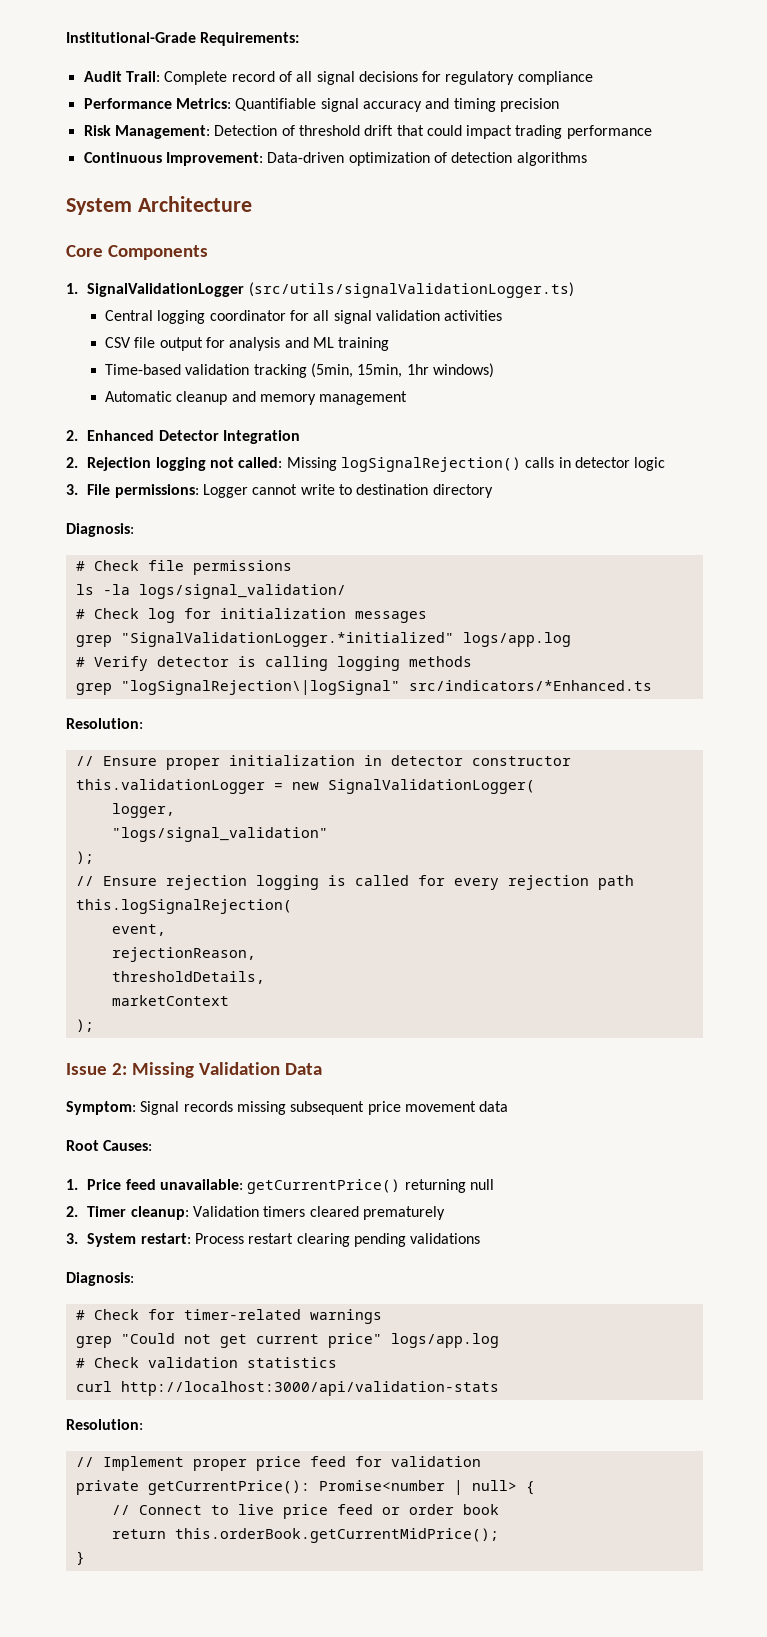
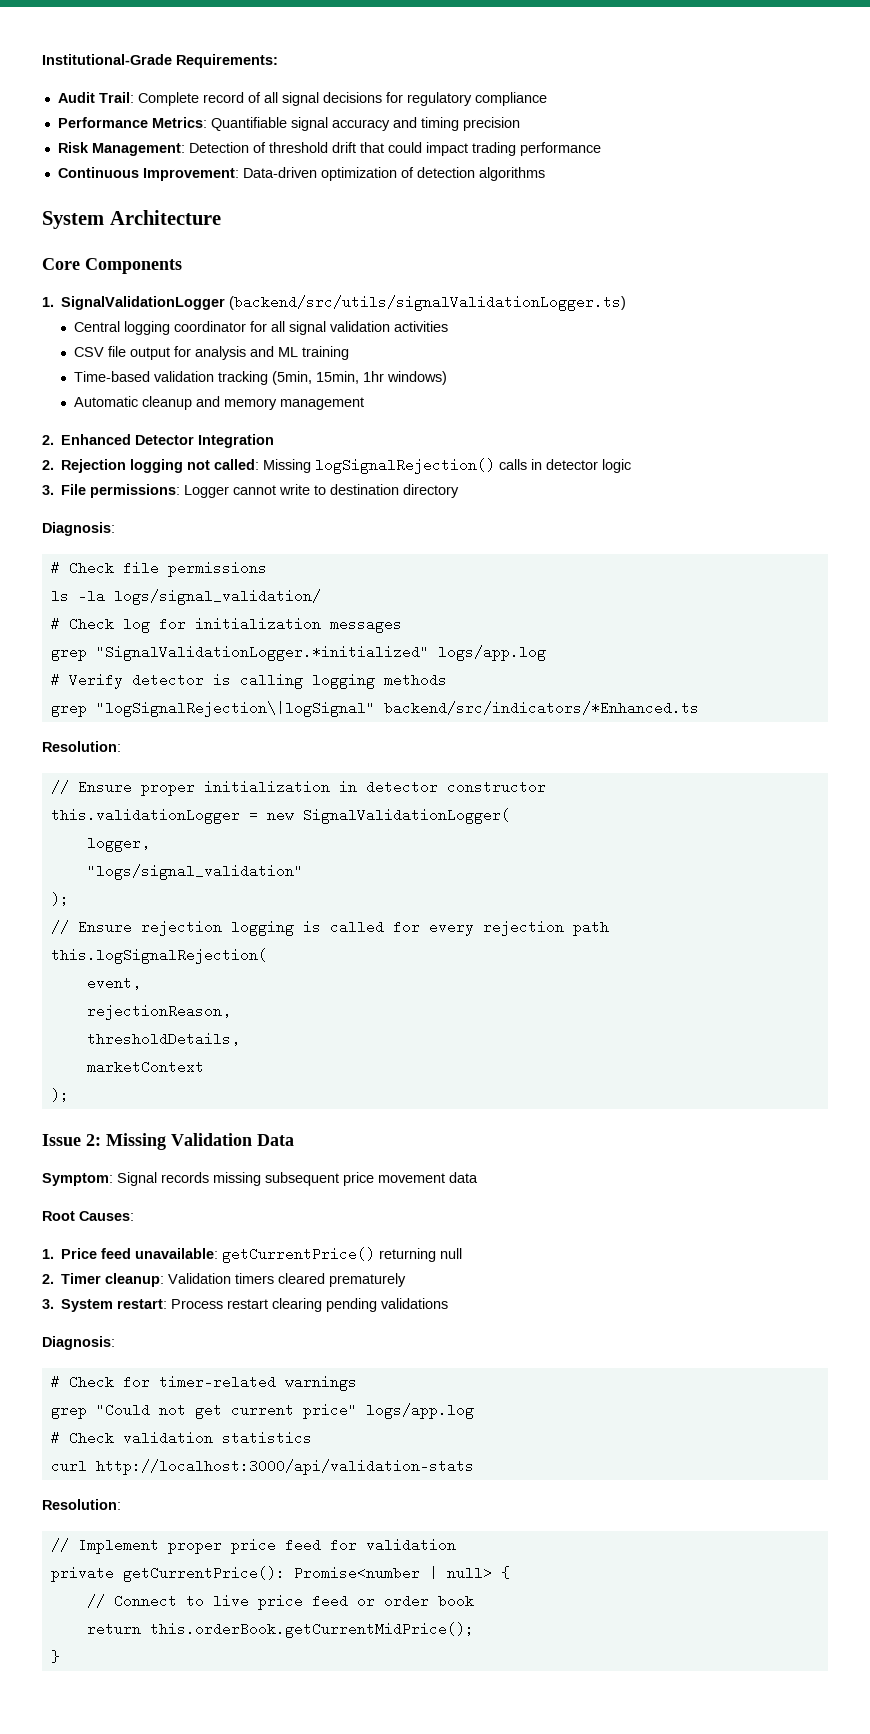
- 1. SignalValidationLogger (src/utils/signalValidationLogger.ts)
+ 1. SignalValidationLogger (backend/src/utils/signalValidationLogger.ts)
- grep "logSignalRejection\|logSignal" src/indicators/*Enhanced.ts
+ grep "logSignalRejection\|logSignal" backend/src/indicators/*Enhanced.ts

